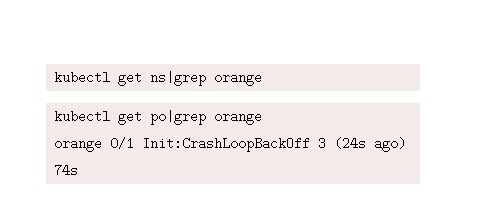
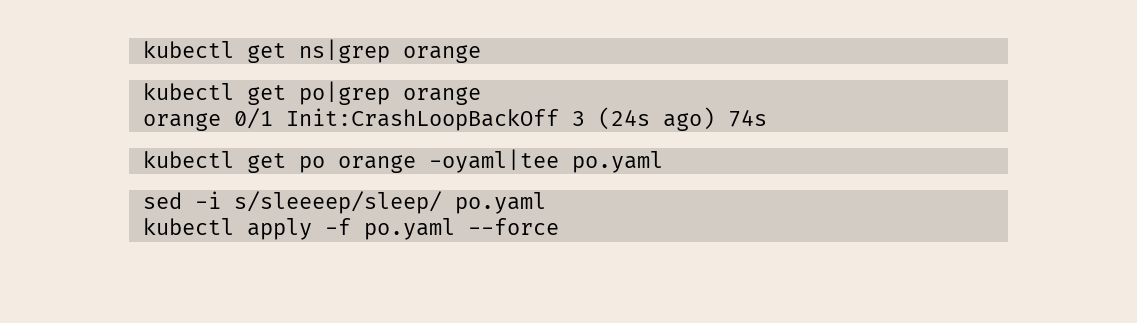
+ kubectl get po orange -oyaml|tee po.yaml
+ sed -i s/sleeeep/sleep/ po.yaml
+ kubectl apply -f po.yaml --force

